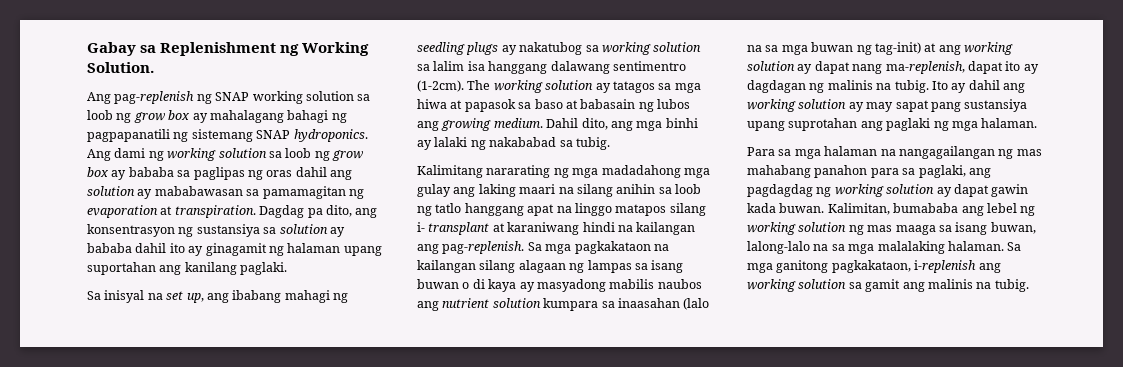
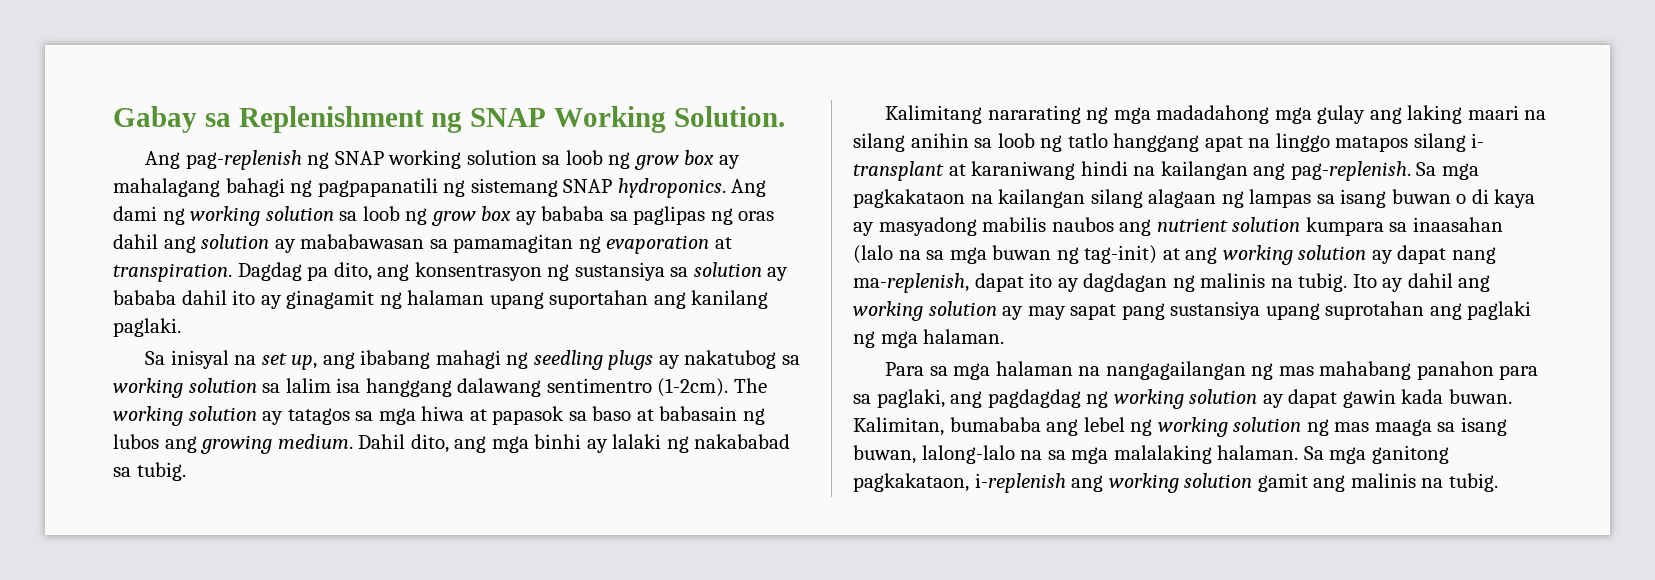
- Gabay sa Replenishment ng Working Solution.
+ Gabay sa Replenishment ng SNAP Working Solution.
- Sa mga ganitong pagkakataon, i-replenish ang working solution sa gamit ang malinis na tubig.
+ Sa mga ganitong pagkakataon, i-replenish ang working solution gamit ang malinis na tubig.

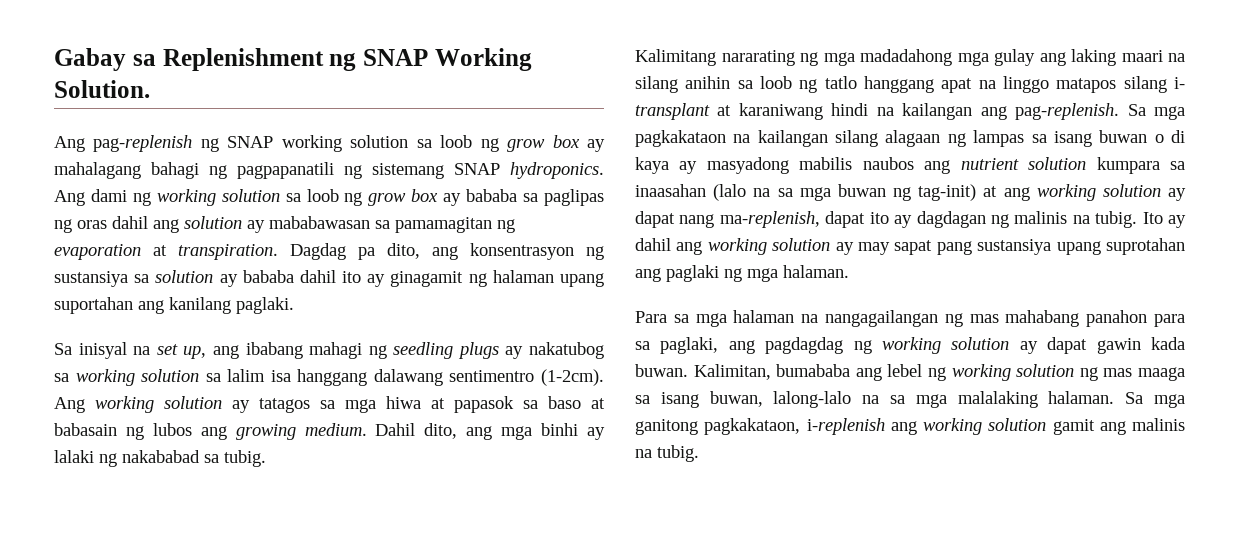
- The working solution ay tatagos sa mga hiwa at papasok sa baso at babasain ng lubos ang growing medium.
+ Ang working solution ay tatagos sa mga hiwa at papasok sa baso at babasain ng lubos ang growing medium.

